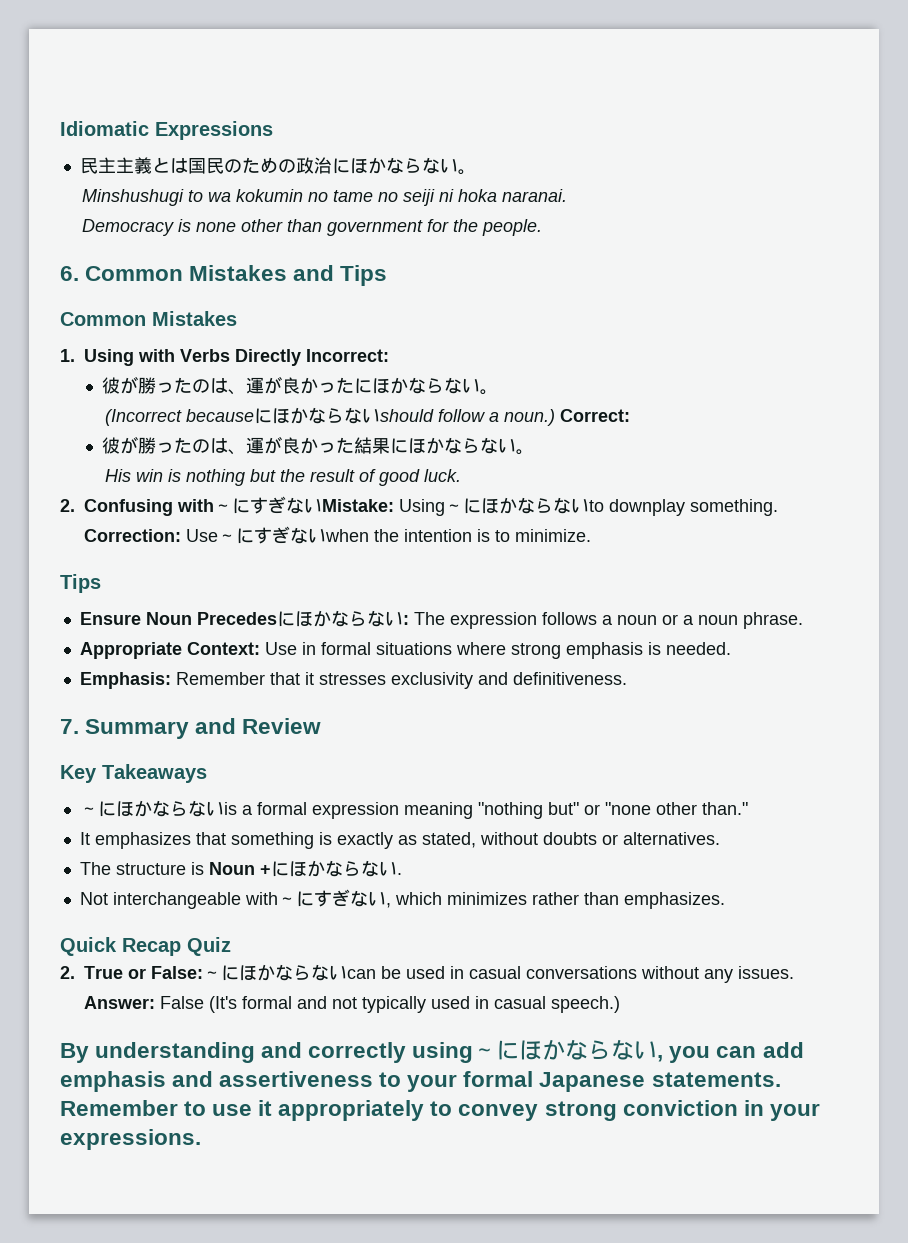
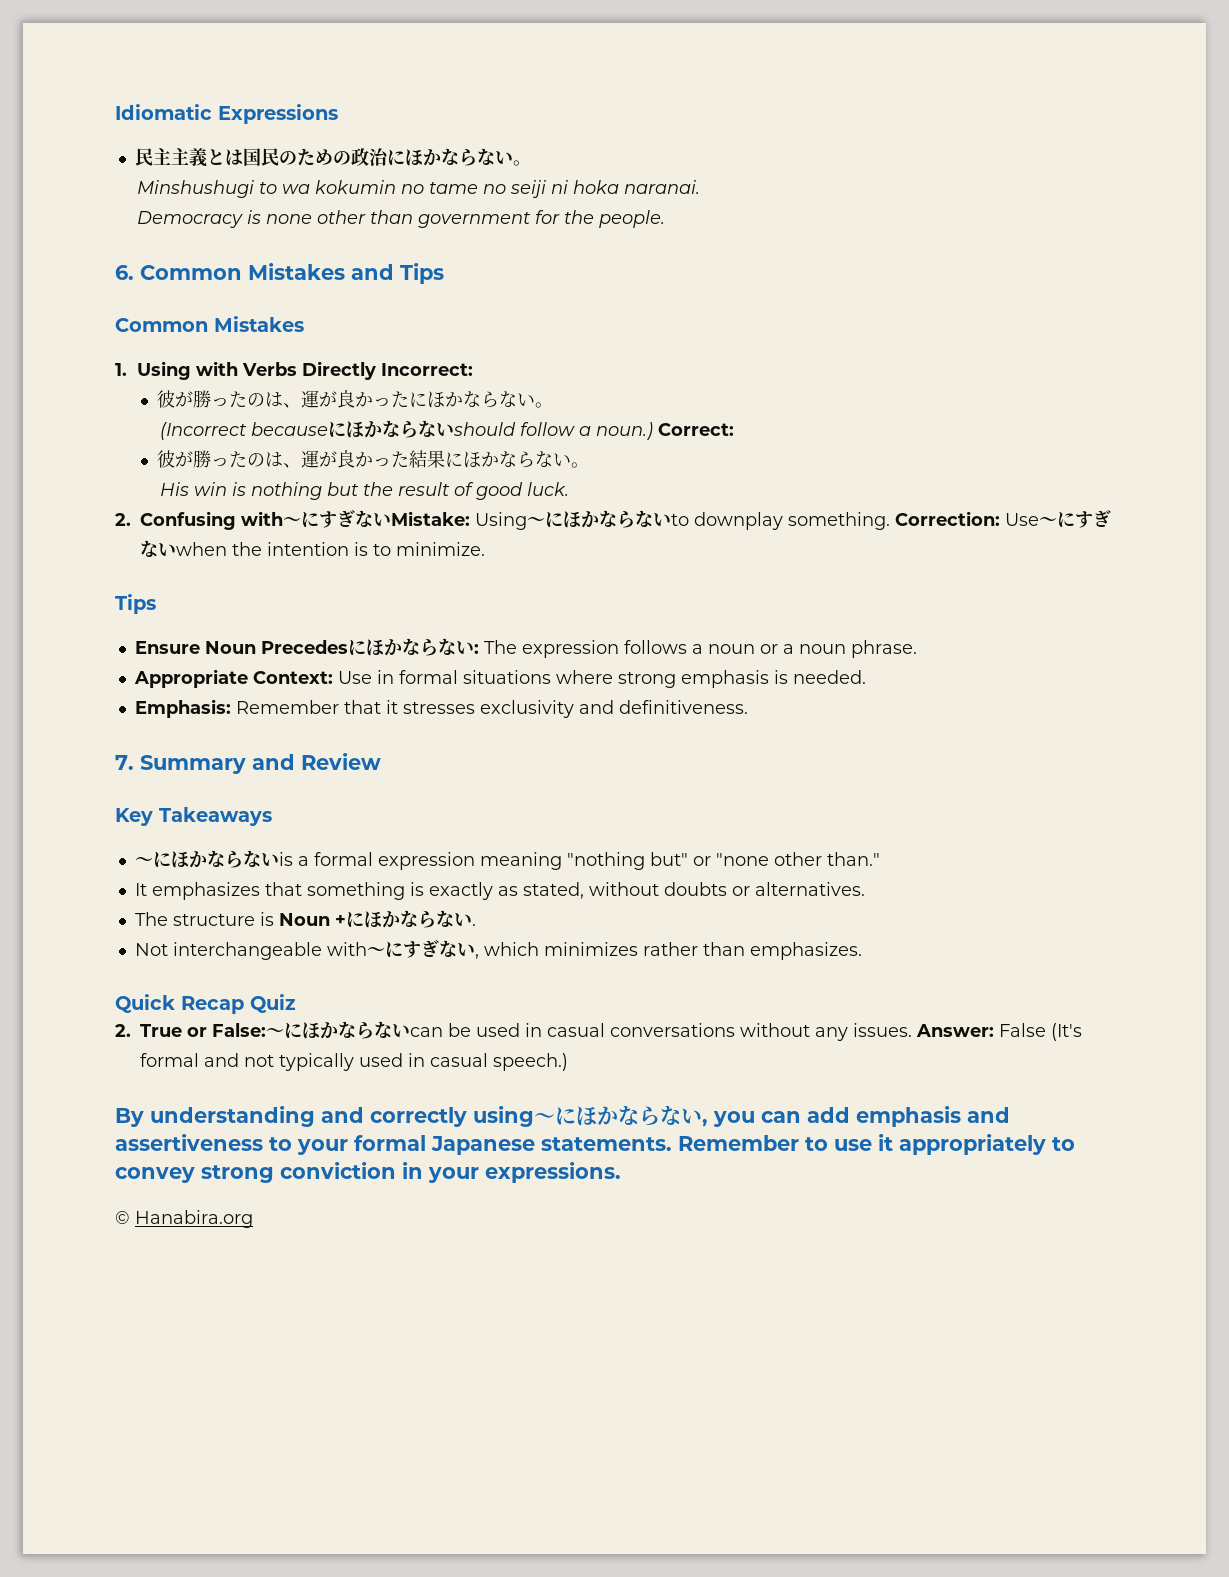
+ © Hanabira.org

